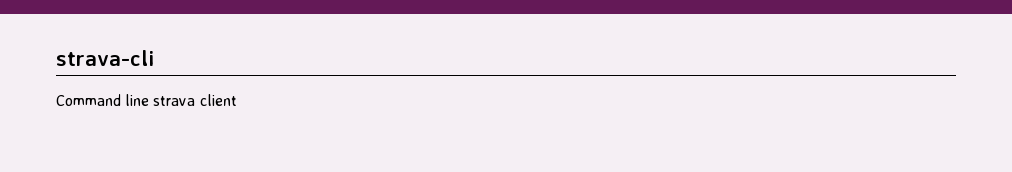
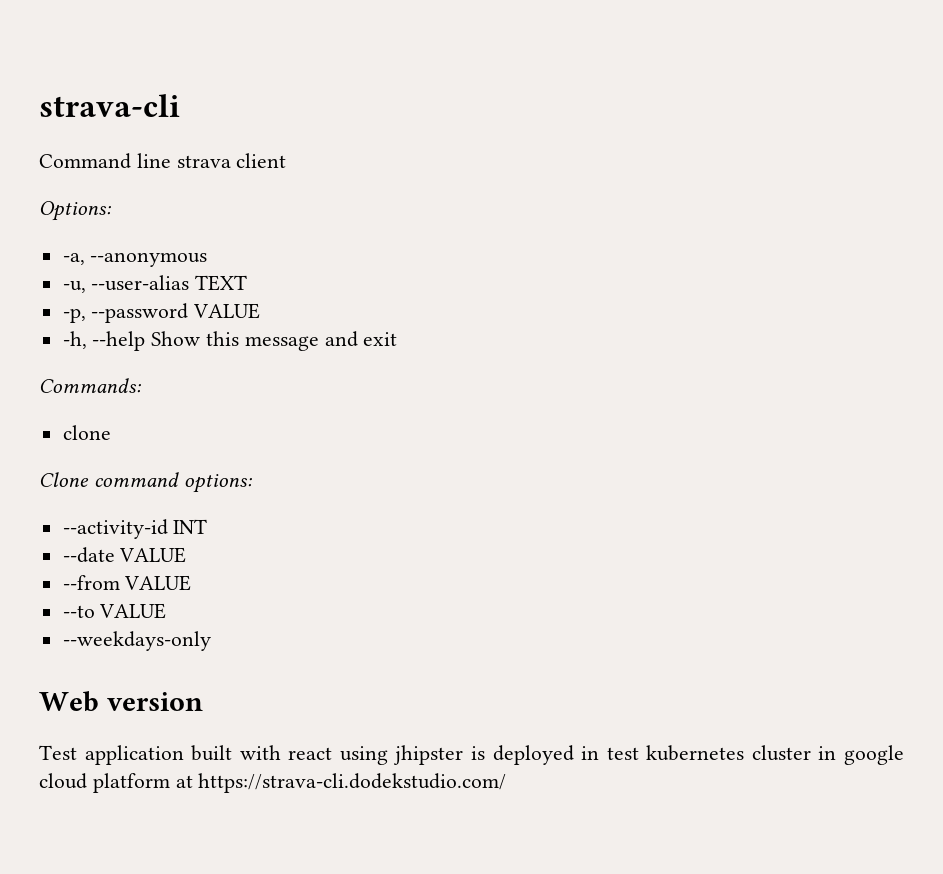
+ Options:
+ -a, --anonymous
+ -u, --user-alias TEXT
+ -p, --password VALUE
+ -h, --help Show this message and exit
+ Commands:
+ clone
+ Clone command options:
+ --activity-id INT
+ --date VALUE
+ --from VALUE
+ --to VALUE
+ --weekdays-only
+ Web version
+ Test application built with react using jhipster is deployed in test kubernetes cluster in google cloud platform at https://strava-cli.dodekstudio.com/

